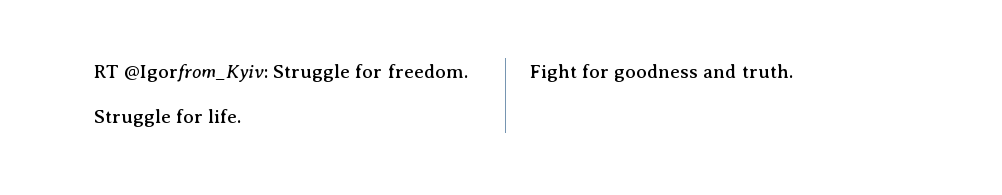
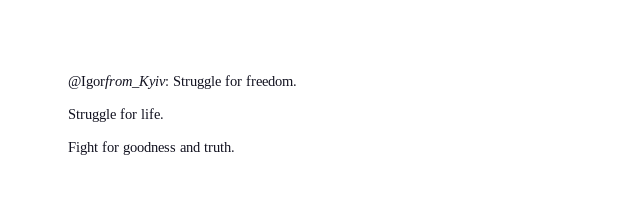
- RT @Igorfrom_Kyiv: Struggle for freedom.
+ @Igorfrom_Kyiv: Struggle for freedom.

